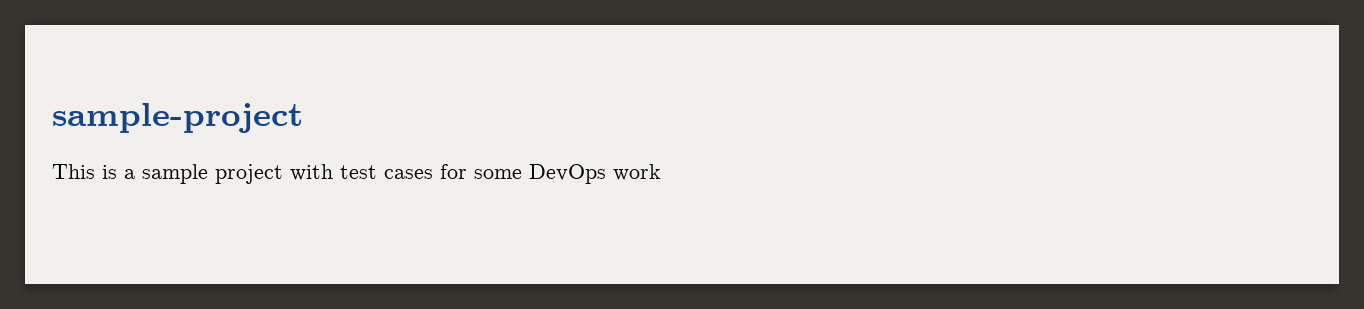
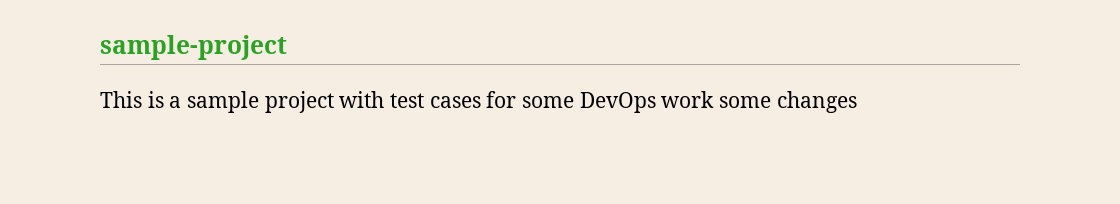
- This is a sample project with test cases for some DevOps work
+ This is a sample project with test cases for some DevOps work some changes

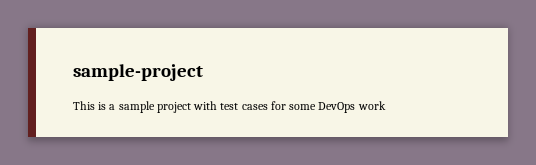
- This is a sample project with test cases for some DevOps work some changes
+ This is a sample project with test cases for some DevOps work

